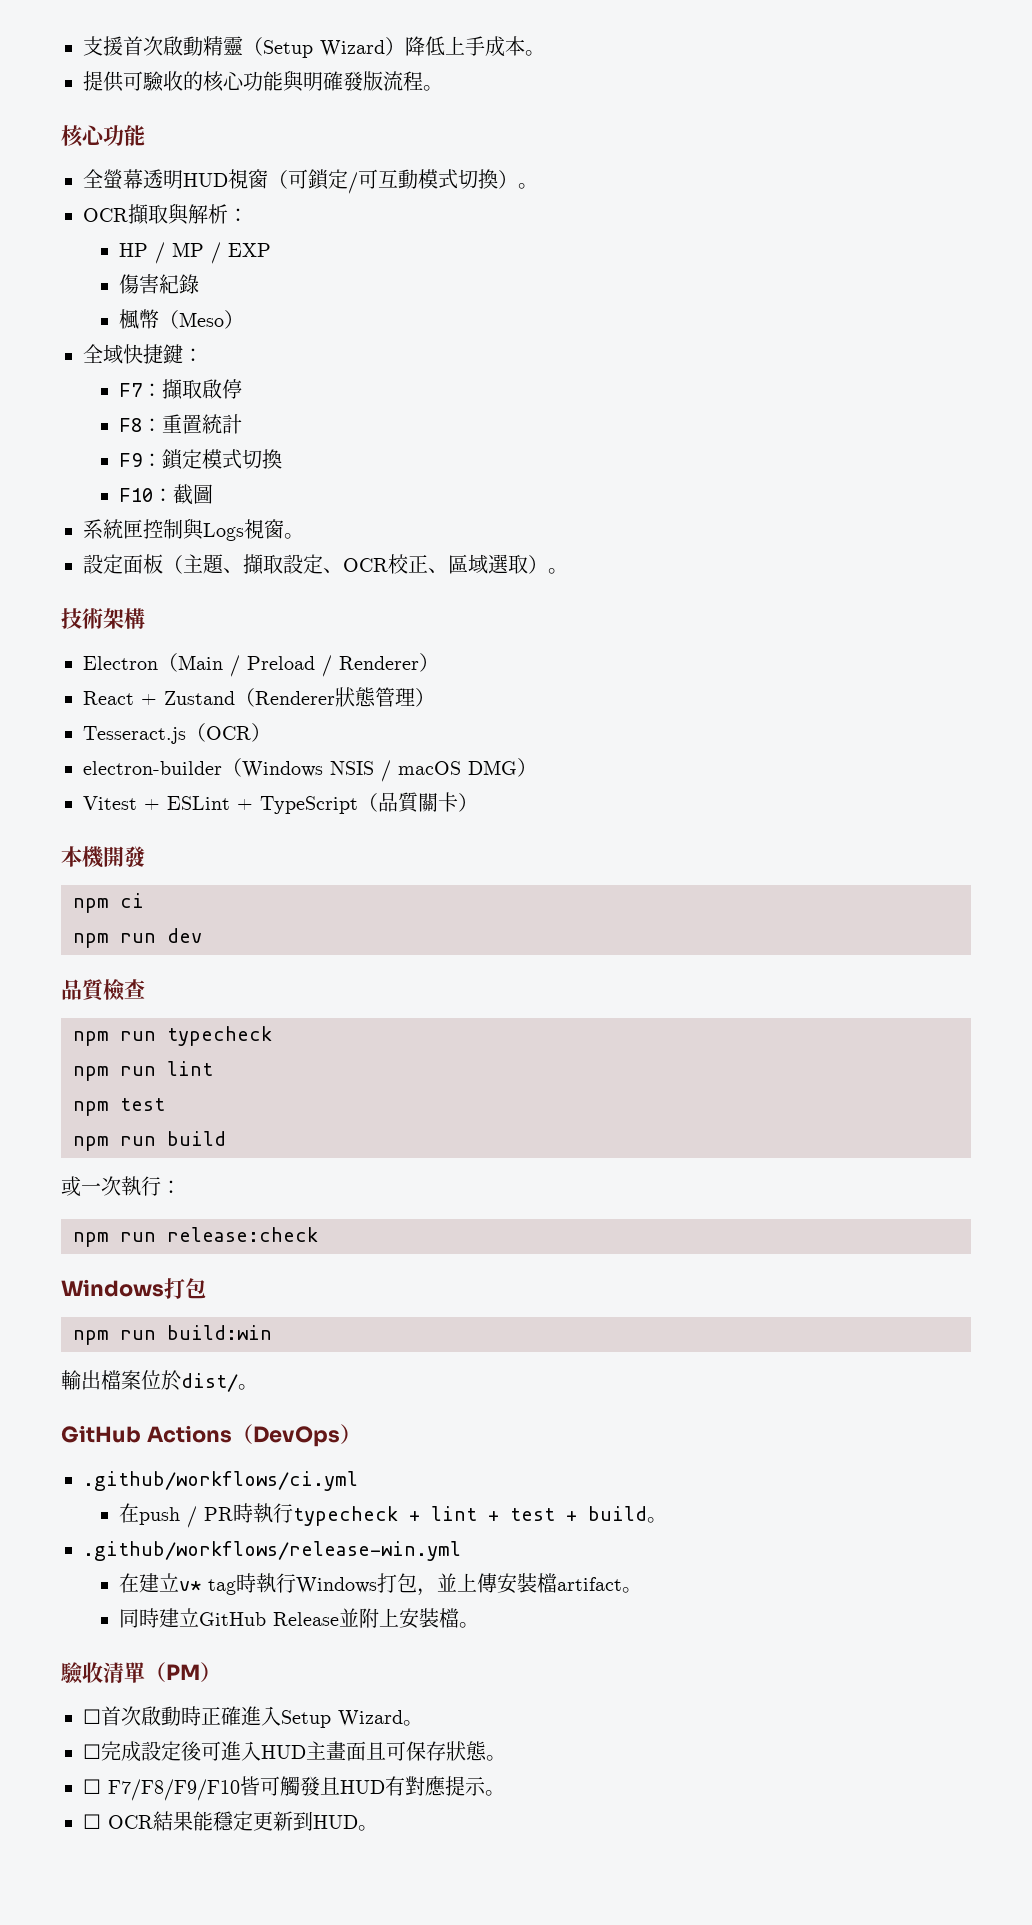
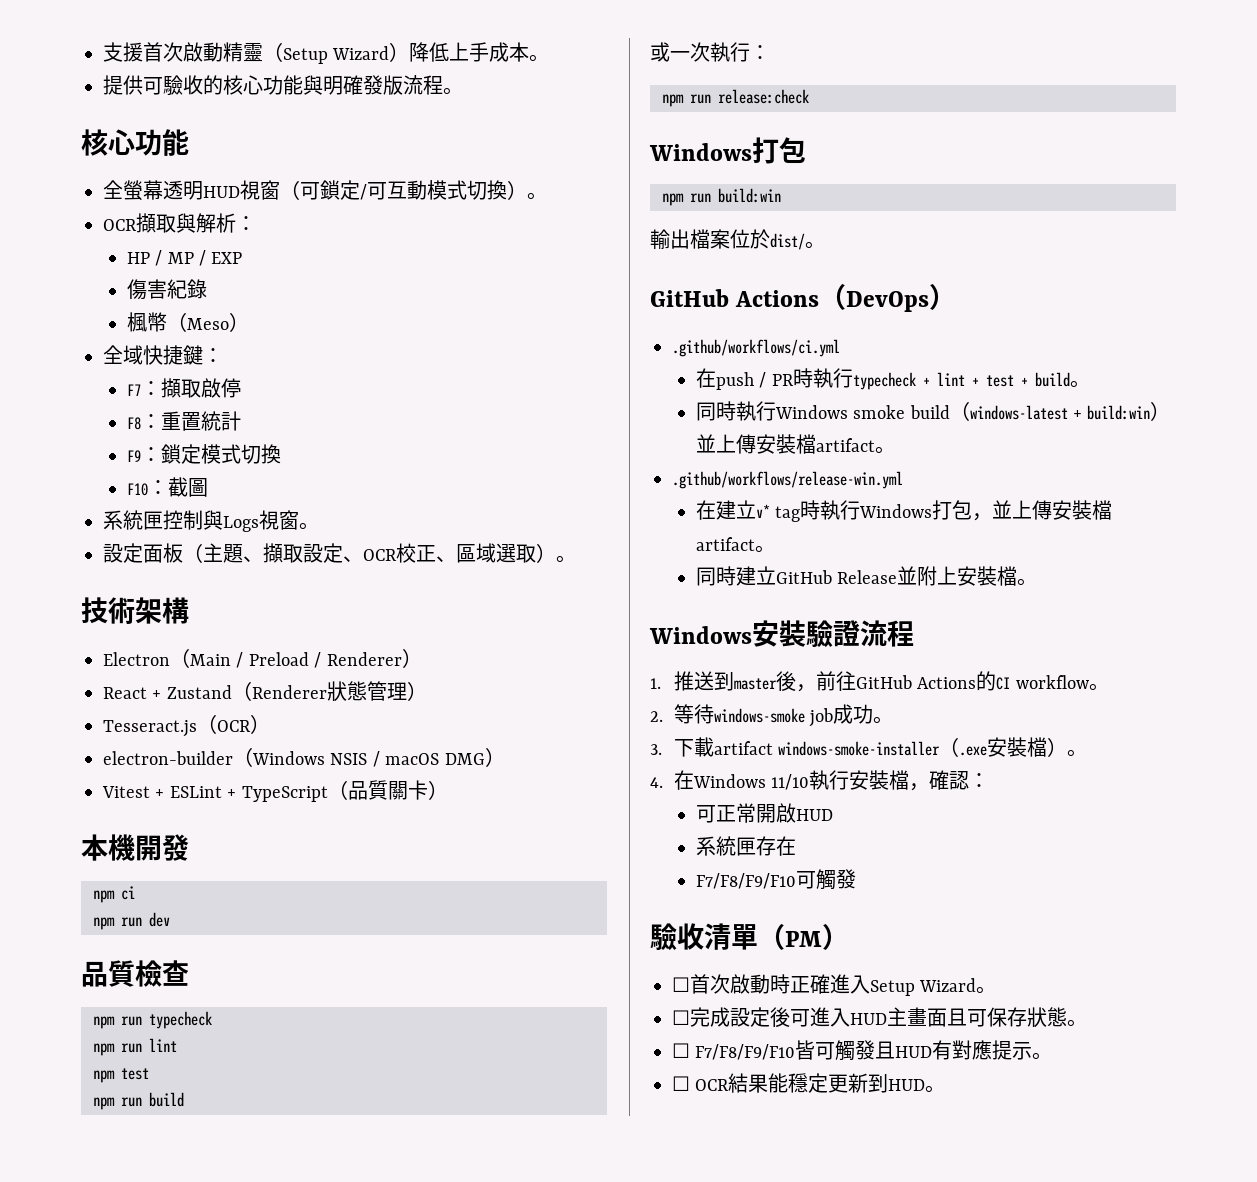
+ 同時執行Windows smoke build（windows-latest + build:win）並上傳安裝檔artifact。
+ Windows安裝驗證流程
+ 1.推送到master後，前往GitHub Actions的CI workflow。
+ 2.等待windows-smoke job成功。
+ 3.下載artifact windows-smoke-installer（.exe安裝檔）。
+ 4.在Windows 11/10執行安裝檔，確認：
+ 可正常開啟HUD
+ 系統匣存在
+ F7/F8/F9/F10可觸發

